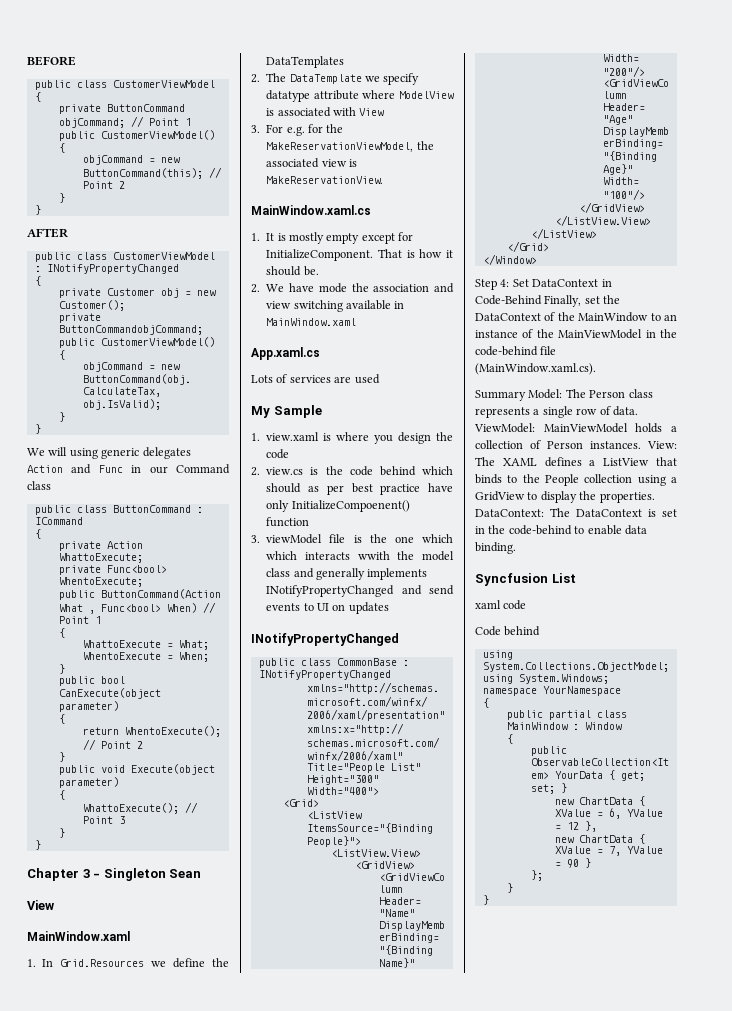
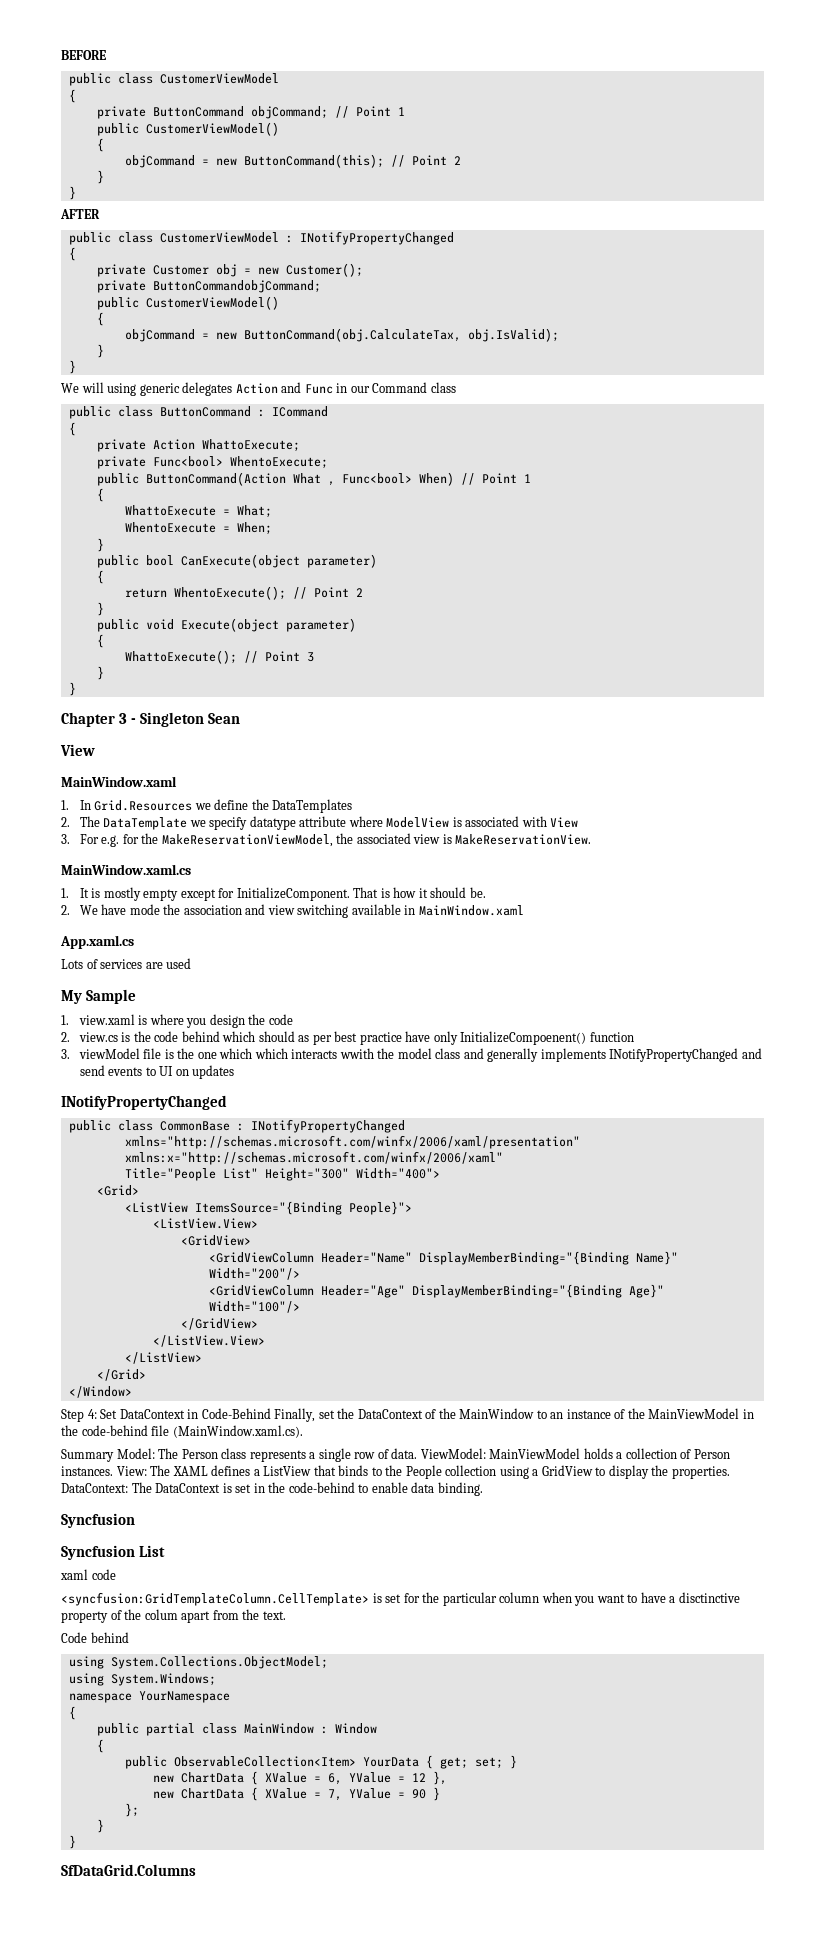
  DataContext: The DataContext is set in the code-behind to enable data binding.
+ Syncfusion
+ <syncfusion:GridTemplateColumn.CellTemplate> is set for the particular column when you want to have a disctinctive property of the colum apart from the text.
+ SfDataGrid.Columns

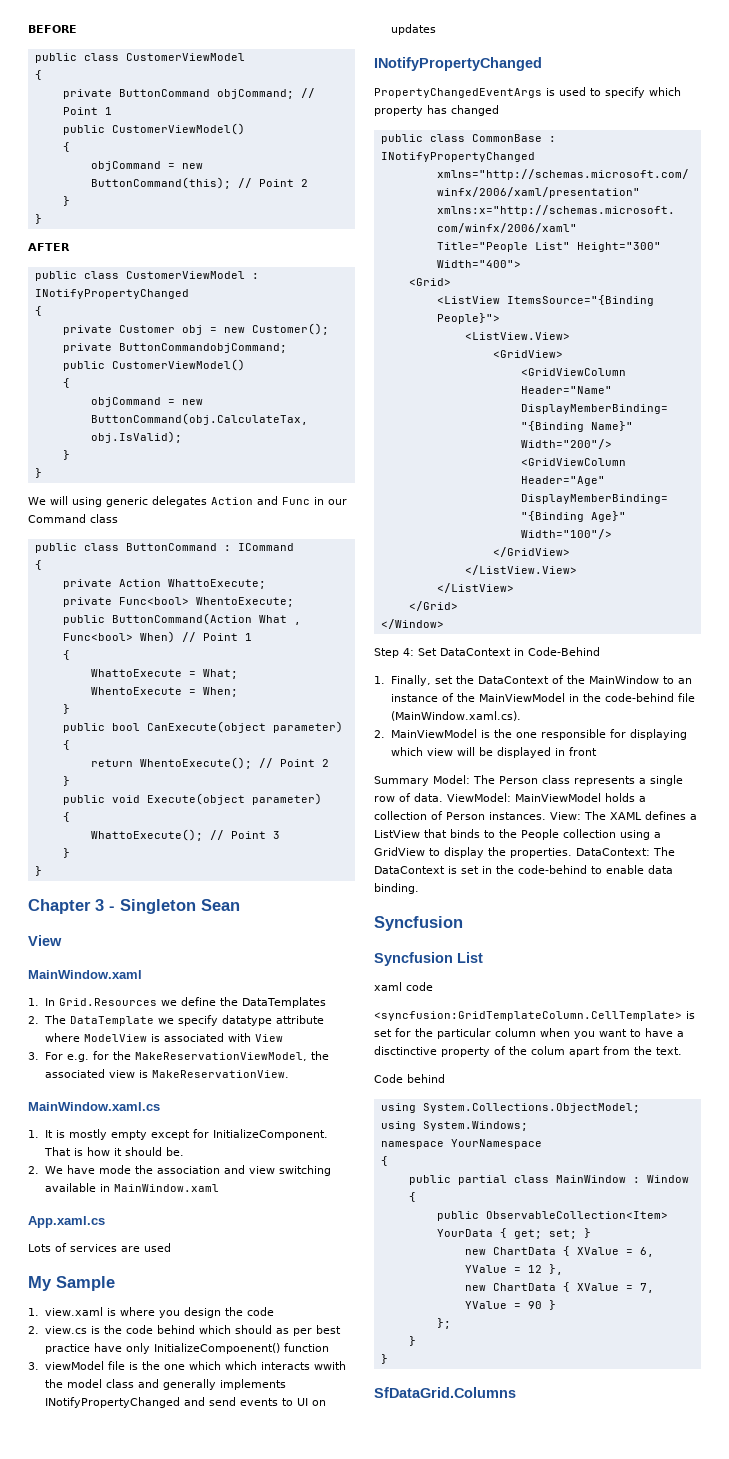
+ PropertyChangedEventArgs is used to specify which property has changed
- Step 4: Set DataContext in Code-Behind Finally, set the DataContext of the MainWindow to an instance of the MainViewModel in the code-behind file (MainWindow.xaml.cs).
+ Step 4: Set DataContext in Code-Behind
+ 1. Finally, set the DataContext of the MainWindow to an instance of the MainViewModel in the code-behind file (MainWindow.xaml.cs).
+ 2. MainViewModel is the one responsible for displaying which view will be displayed in front

